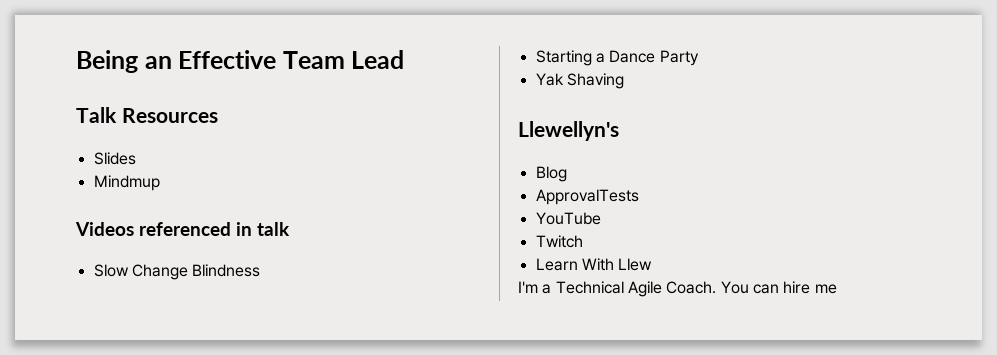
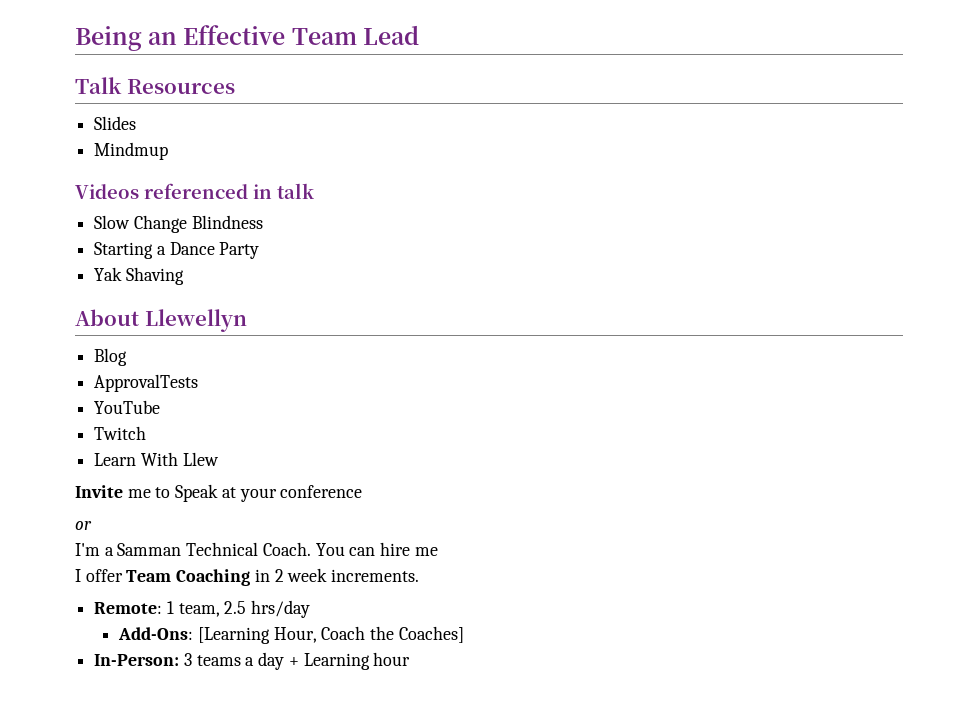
- Llewellyn's
+ About Llewellyn
+ Invite me to Speak at your conference
+ or
- I'm a Technical Agile Coach.
+ I'm a Samman Technical Coach.
+ I offer Team Coaching in 2 week increments.
+ Remote: 1 team, 2.5 hrs/day
+ Add-Ons: [Learning Hour, Coach the Coaches]
+ In-Person: 3 teams a day + Learning hour

